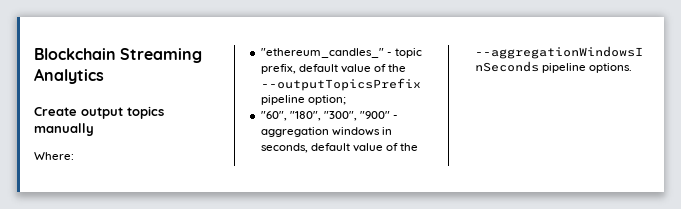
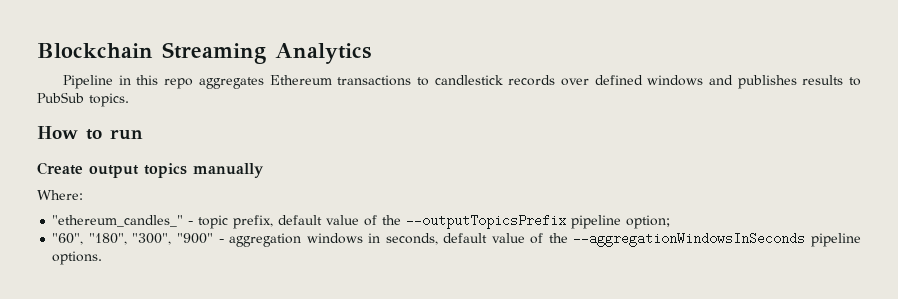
+ Pipeline in this repo aggregates Ethereum transactions to candlestick records over defined windows and publishes results to PubSub topics.
+ How to run

